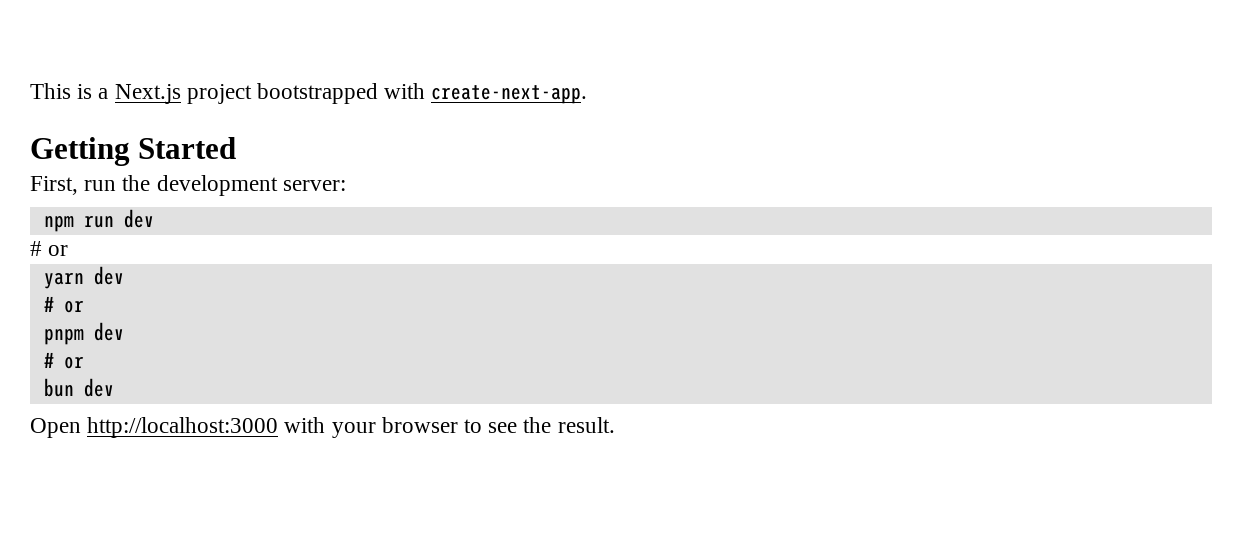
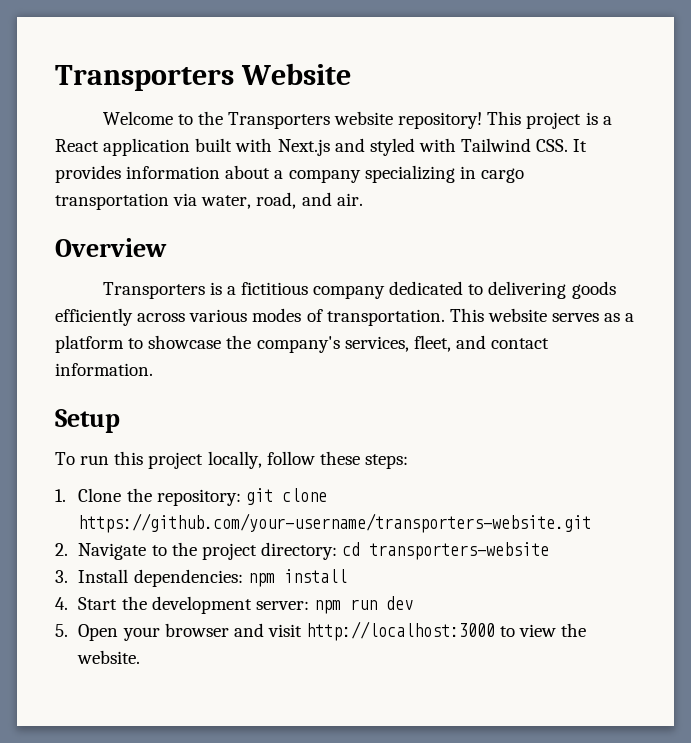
- This is a Next.js project bootstrapped with create-next-app.
- Getting Started
- First, run the development server:
- npm run dev
- # or
- yarn dev
- # or
- pnpm dev
- # or
- bun dev
- Open http://localhost:3000 with your browser to see the result.
+ Transporters Website
+ Welcome to the Transporters website repository! This project is a React application built with Next.js and styled with Tailwind CSS. It provides information about a company specializing in cargo transportation via water, road, and air.
+ Overview
+ Transporters is a fictitious company dedicated to delivering goods efficiently across various modes of transportation. This website serves as a platform to showcase the company's services, fleet, and contact information.
+ Setup
+ To run this project locally, follow these steps:
+ 1. Clone the repository: git clone https://github.com/your-username/transporters-website.git
+ 2. Navigate to the project directory: cd transporters-website
+ 3. Install dependencies: npm install
+ 4. Start the development server: npm run dev
+ 5. Open your browser and visit http://localhost:3000 to view the website.

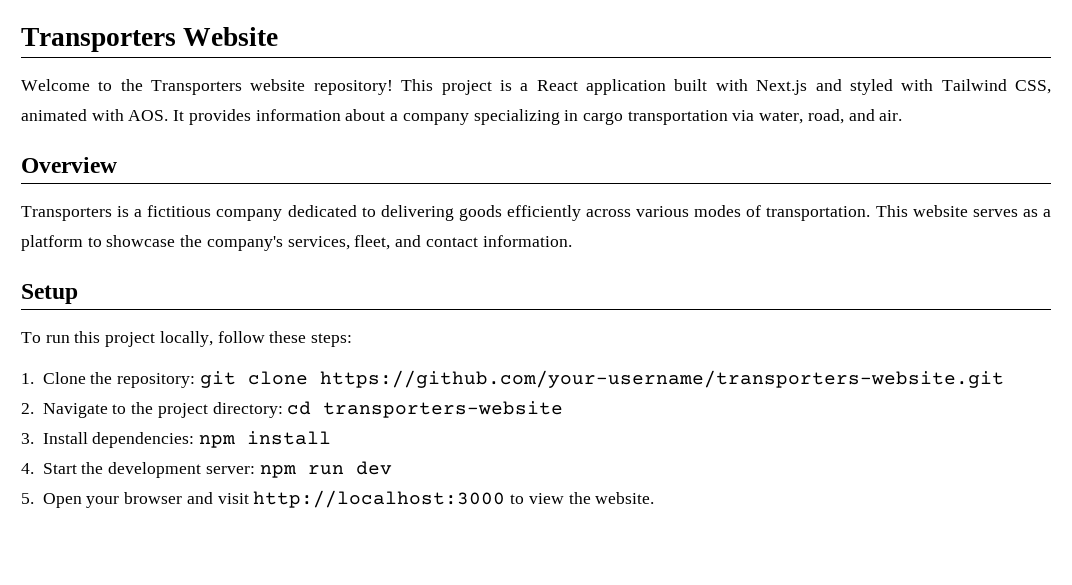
- This project is a React application built with Next.js and styled with Tailwind CSS. It provides information about a company specializing in cargo transportation via water, road, and air.
+ This project is a React application built with Next.js and styled with Tailwind CSS, animated with AOS. It provides information about a company specializing in cargo transportation via water, road, and air.

